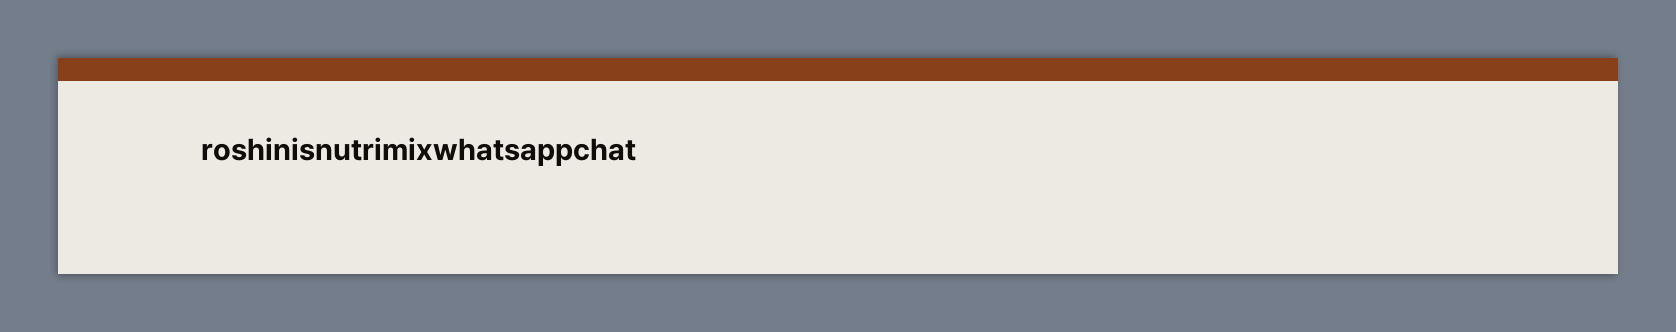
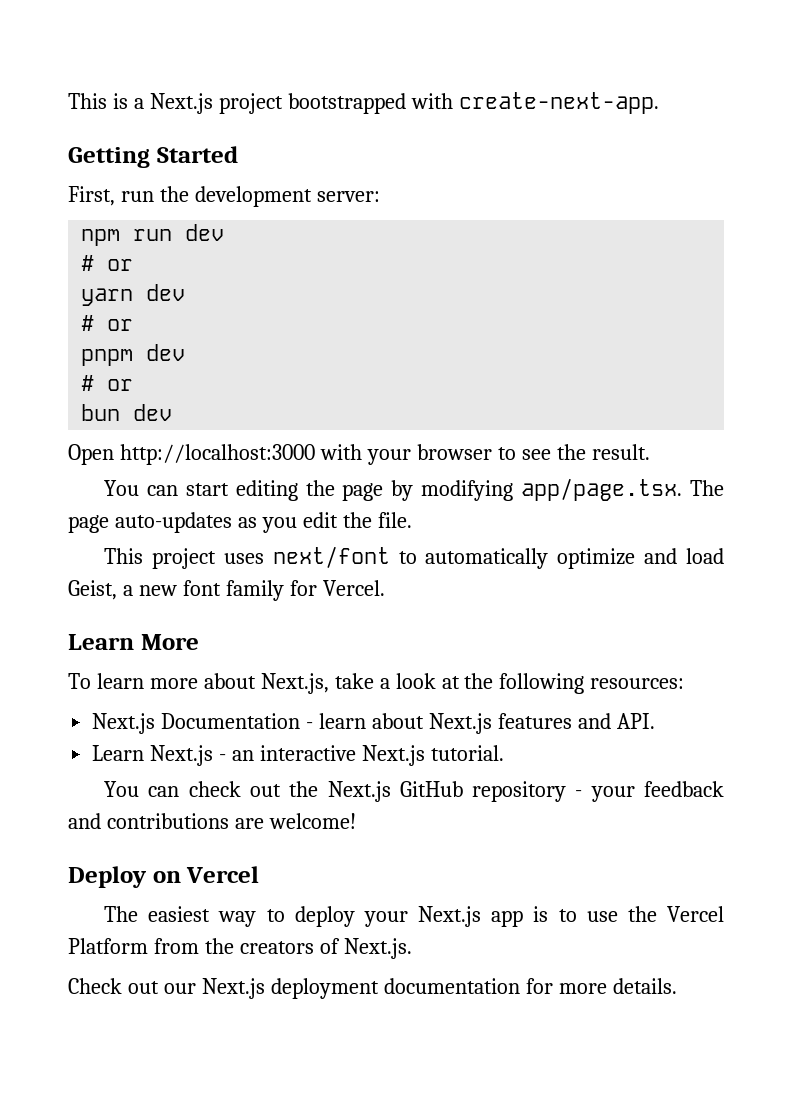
- roshinisnutrimixwhatsappchat
+ This is a Next.js project bootstrapped with create-next-app.
+ Getting Started
+ First, run the development server:
+ npm run dev
+ # or
+ yarn dev
+ # or
+ pnpm dev
+ # or
+ bun dev
+ Open http://localhost:3000 with your browser to see the result.
+ You can start editing the page by modifying app/page.tsx. The page auto-updates as you edit the file.
+ This project uses next/font to automatically optimize and load Geist, a new font family for Vercel.
+ Learn More
+ To learn more about Next.js, take a look at the following resources:
+ Next.js Documentation - learn about Next.js features and API.
+ Learn Next.js - an interactive Next.js tutorial.
+ You can check out the Next.js GitHub repository - your feedback and contributions are welcome!
+ Deploy on Vercel
+ The easiest way to deploy your Next.js app is to use the Vercel Platform from the creators of Next.js.
+ Check out our Next.js deployment documentation for more details.

